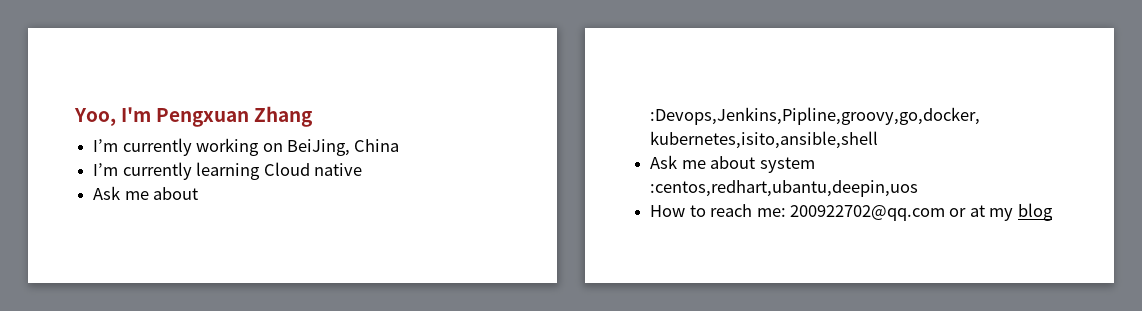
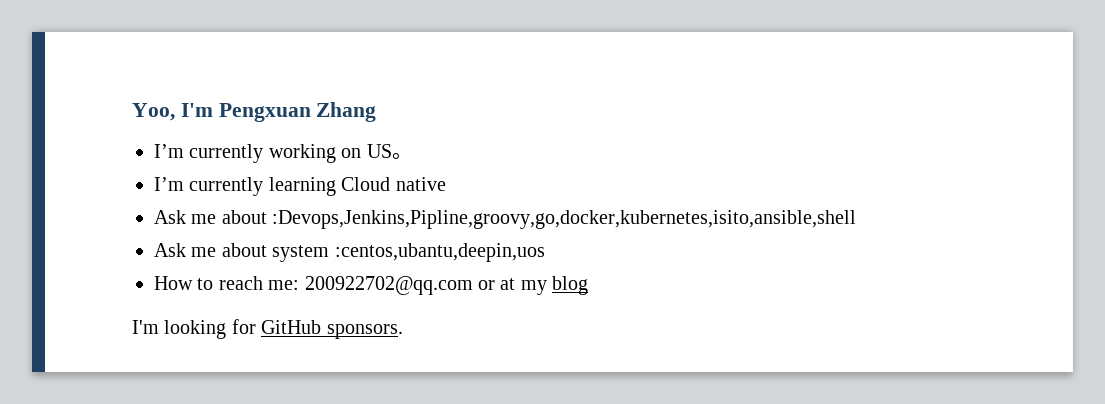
- I’m currently working on BeiJing, China
+ I’m currently working on US。
- Ask me about system :centos,redhart,ubantu,deepin,uos
+ Ask me about system :centos,ubantu,deepin,uos
+ I'm looking for GitHub sponsors.

